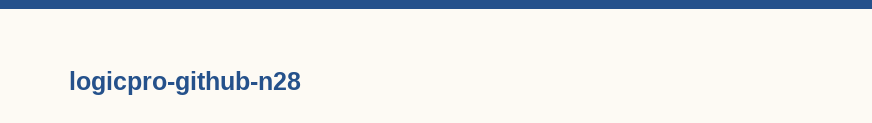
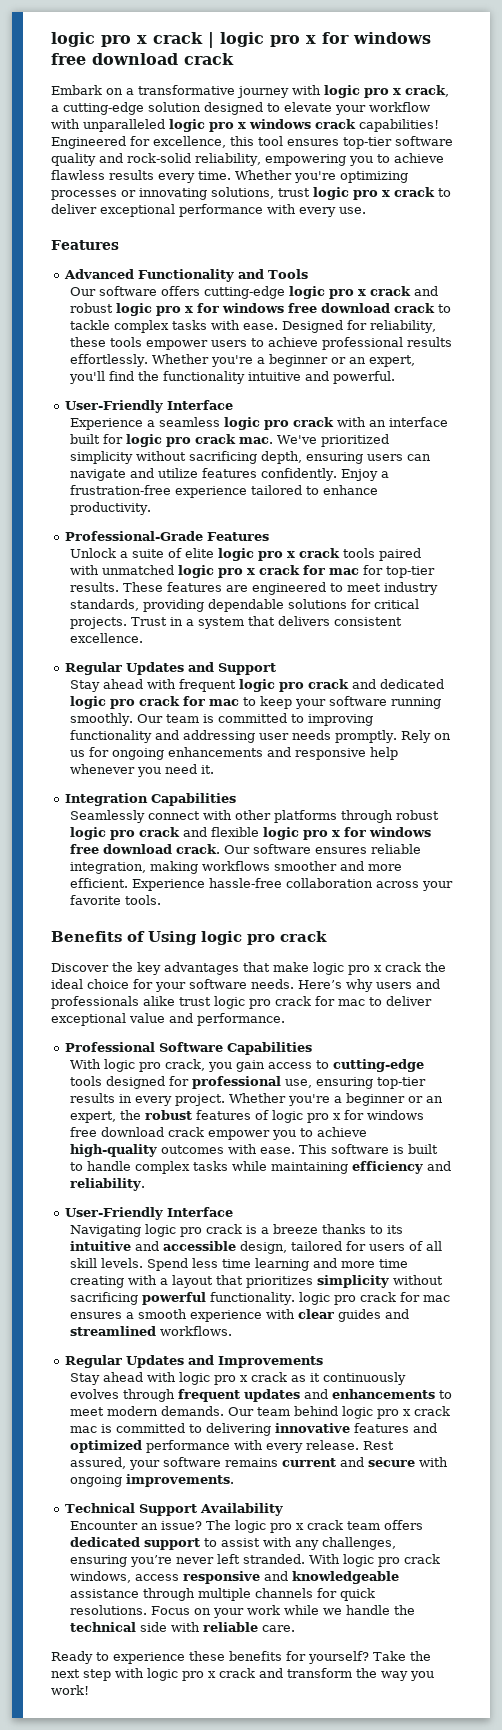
- logicpro-github-n28
+ logic pro x crack | logic pro x for windows free download crack
+ Embark on a transformative journey with logic pro x crack, a cutting-edge solution designed to elevate your workflow with unparalleled logic pro x windows crack capabilities! Engineered for excellence, this tool ensures top-tier software quality and rock-solid reliability, empowering you to achieve flawless results every time. Whether you're optimizing processes or innovating solutions, trust logic pro x crack to deliver exceptional performance with every use.
+ Features
+ Advanced Functionality and Tools
+ Our software offers cutting-edge logic pro x crack and robust logic pro x for windows free download crack to tackle complex tasks with ease. Designed for reliability, these tools empower users to achieve professional results effortlessly. Whether you're a beginner or an expert, you'll find the functionality intuitive and powerful.
+ User-Friendly Interface
+ Experience a seamless logic pro crack with an interface built for logic pro crack mac. We've prioritized simplicity without sacrificing depth, ensuring users can navigate and utilize features confidently. Enjoy a frustration-free experience tailored to enhance productivity.
+ Professional-Grade Features
+ Unlock a suite of elite logic pro x crack tools paired with unmatched logic pro x crack for mac for top-tier results. These features are engineered to meet industry standards, providing dependable solutions for critical projects. Trust in a system that delivers consistent excellence.
+ Regular Updates and Support
+ Stay ahead with frequent logic pro crack and dedicated logic pro crack for mac to keep your software running smoothly. Our team is committed to improving functionality and addressing user needs promptly. Rely on us for ongoing enhancements and responsive help whenever you need it.
+ Integration Capabilities
+ Seamlessly connect with other platforms through robust logic pro crack and flexible logic pro x for windows free download crack. Our software ensures reliable integration, making workflows smoother and more efficient. Experience hassle-free collaboration across your favorite tools.
+ Benefits of Using logic pro crack
+ Discover the key advantages that make logic pro x crack the ideal choice for your software needs. Here’s why users and professionals alike trust logic pro crack for mac to deliver exceptional value and performance.
+ Professional Software Capabilities
+ With logic pro crack, you gain access to cutting-edge tools designed for professional use, ensuring top-tier results in every project. Whether you're a beginner or an expert, the robust features of logic pro x for windows free download crack empower you to achieve high-quality outcomes with ease. This software is built to handle complex tasks while maintaining efficiency and reliability.
+ User-Friendly Interface
+ Navigating logic pro crack is a breeze thanks to its intuitive and accessible design, tailored for users of all skill levels. Spend less time learning and more time creating with a layout that prioritizes simplicity without sacrificing powerful functionality. logic pro crack for mac ensures a smooth experience with clear guides and streamlined workflows.
+ Regular Updates and Improvements
+ Stay ahead with logic pro x crack as it continuously evolves through frequent updates and enhancements to meet modern demands. Our team behind logic pro x crack mac is committed to delivering innovative features and optimized performance with every release. Rest assured, your software remains current and secure with ongoing improvements.
+ Technical Support Availability
+ Encounter an issue? The logic pro x crack team offers dedicated support to assist with any challenges, ensuring you’re never left stranded. With logic pro crack windows, access responsive and knowledgeable assistance through multiple channels for quick resolutions. Focus on your work while we handle the technical side with reliable care.
+ Ready to experience these benefits for yourself? Take the next step with logic pro x crack and transform the way you work!

